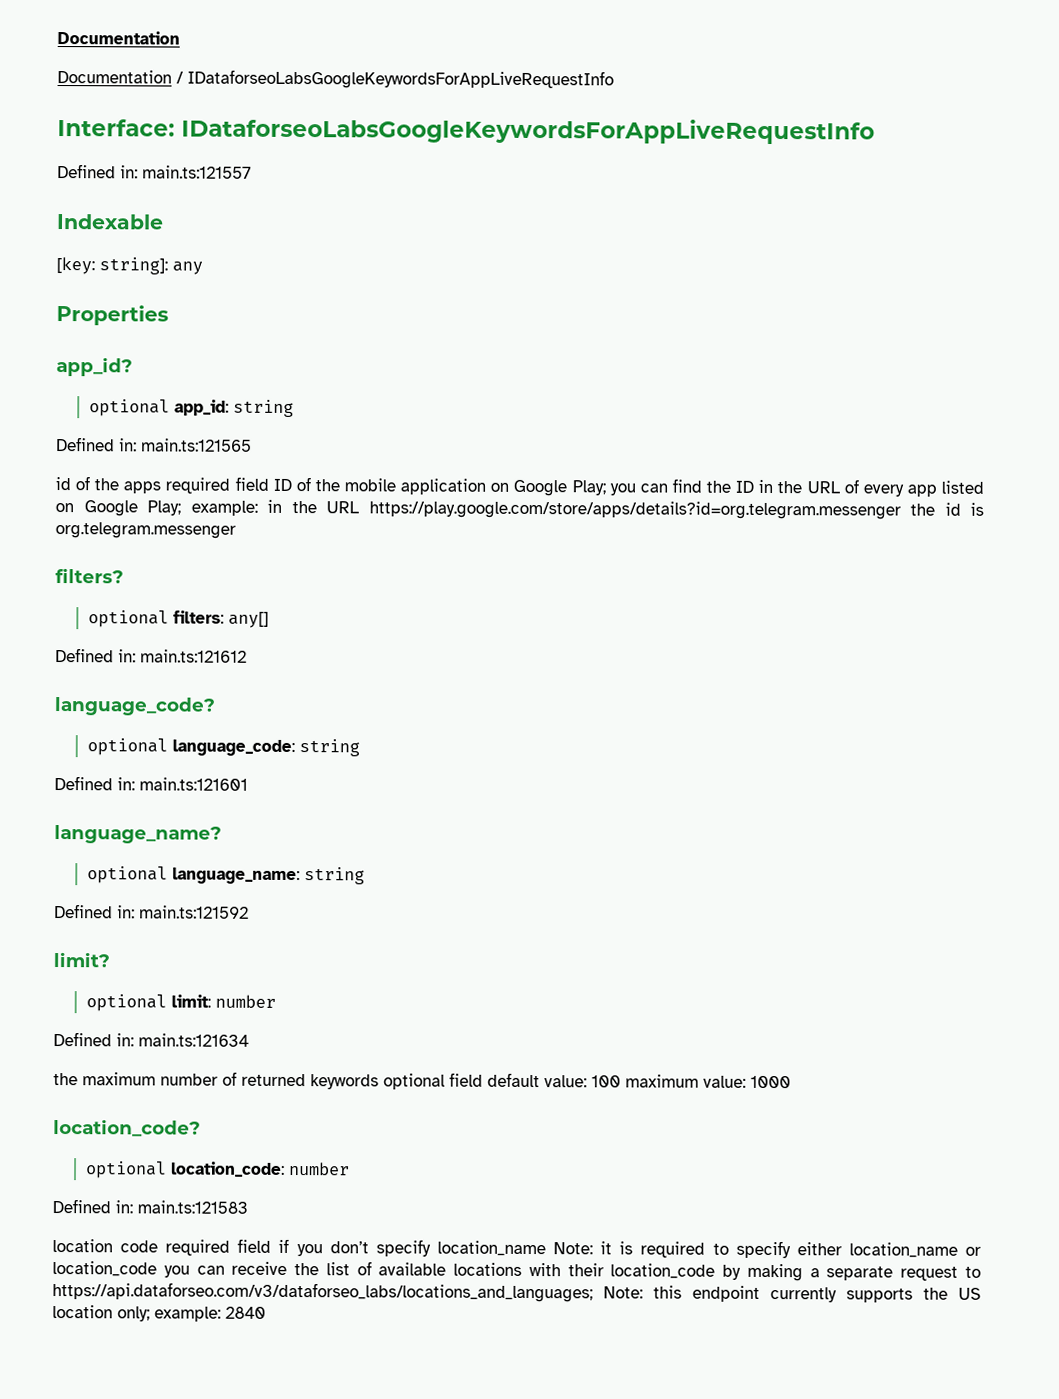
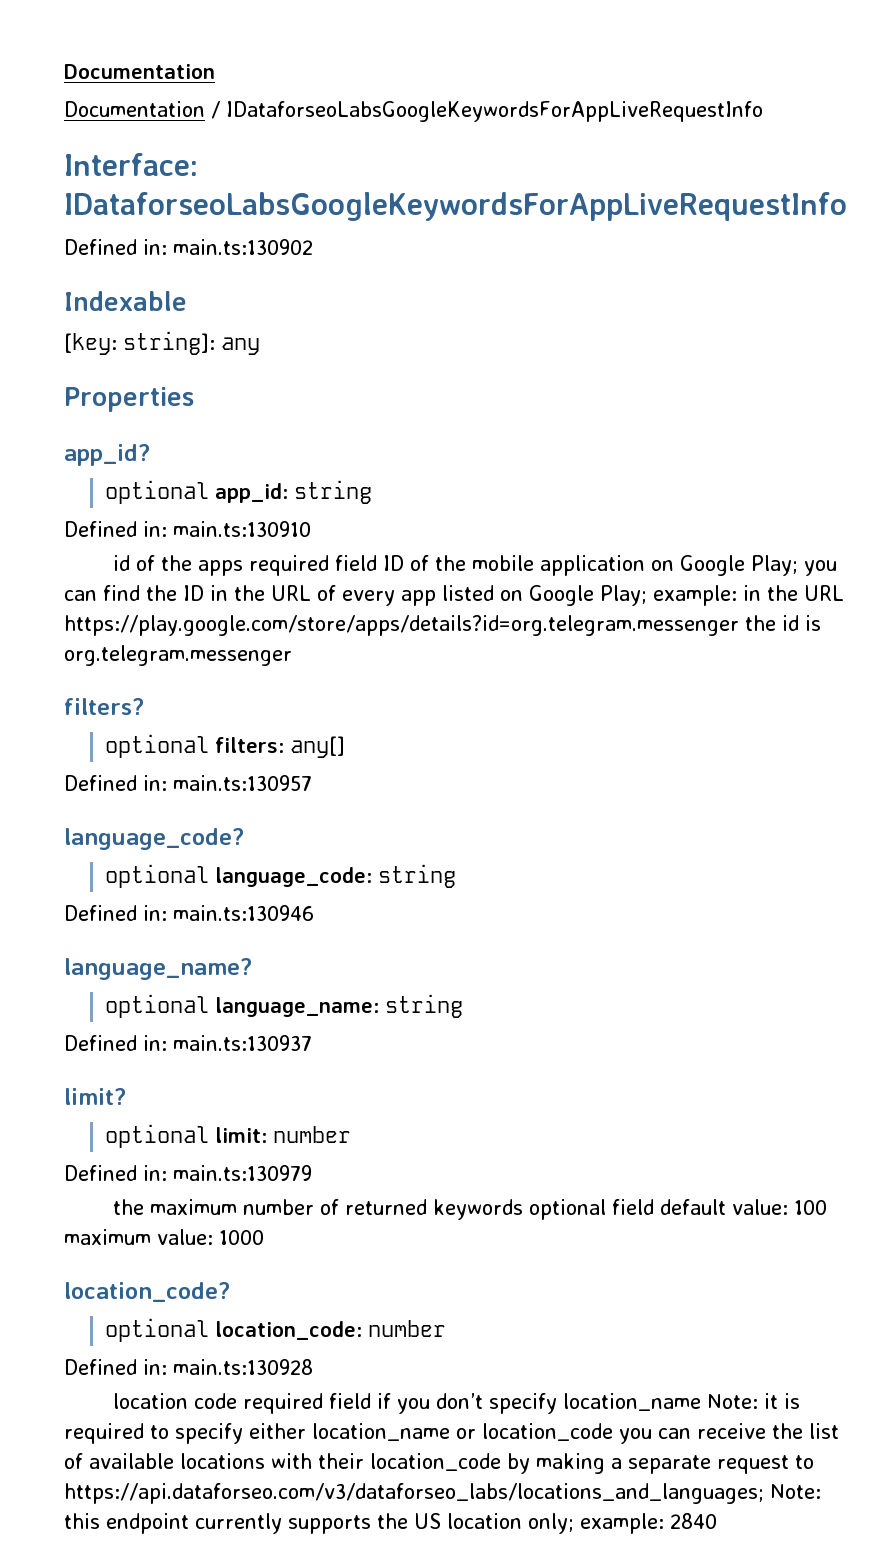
- Defined in: main.ts:121557
+ Defined in: main.ts:130902
- Defined in: main.ts:121565
+ Defined in: main.ts:130910
- Defined in: main.ts:121612
+ Defined in: main.ts:130957
- Defined in: main.ts:121601
+ Defined in: main.ts:130946
- Defined in: main.ts:121592
+ Defined in: main.ts:130937
- Defined in: main.ts:121634
+ Defined in: main.ts:130979
- Defined in: main.ts:121583
+ Defined in: main.ts:130928

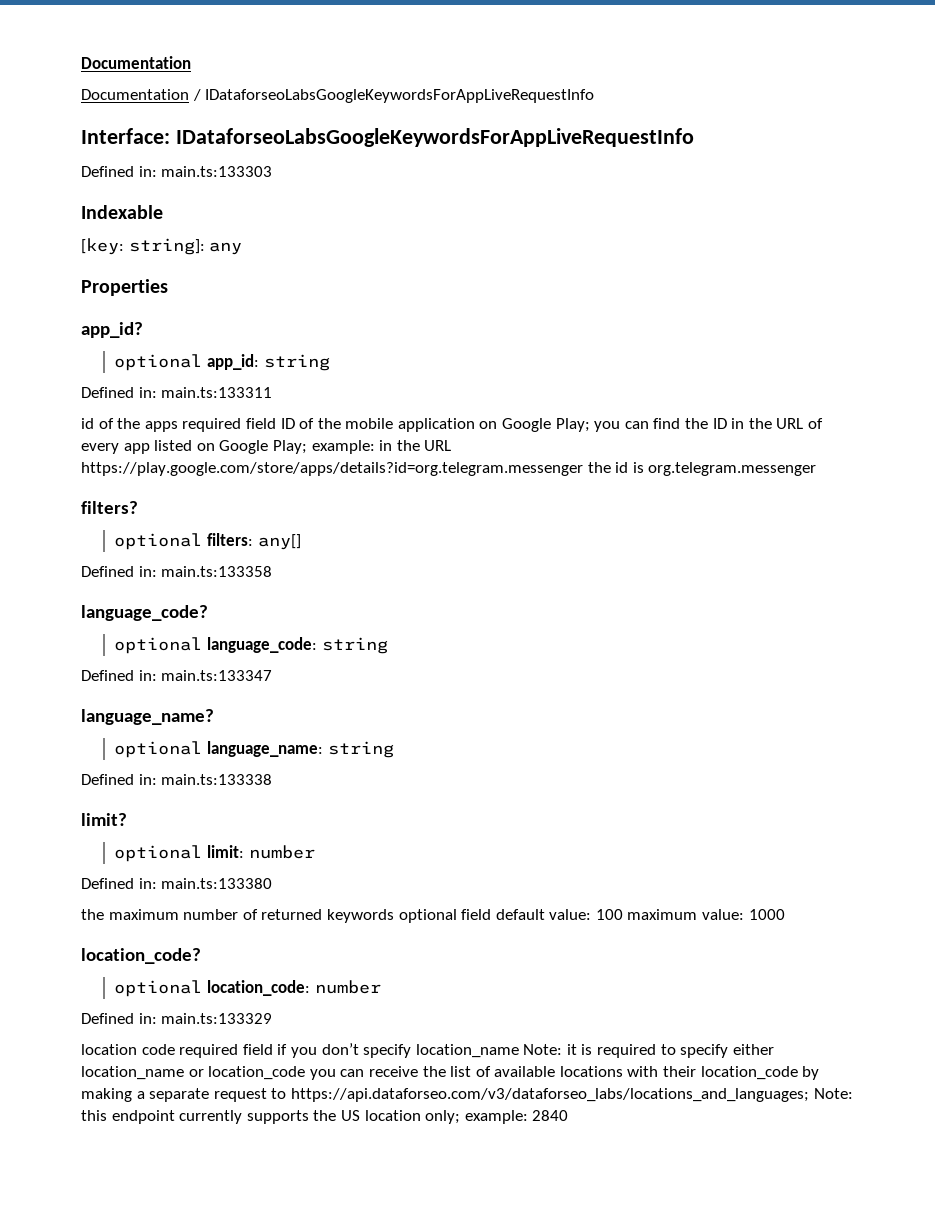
- Defined in: main.ts:130902
+ Defined in: main.ts:133303
- Defined in: main.ts:130910
+ Defined in: main.ts:133311
- Defined in: main.ts:130957
+ Defined in: main.ts:133358
- Defined in: main.ts:130946
+ Defined in: main.ts:133347
- Defined in: main.ts:130937
+ Defined in: main.ts:133338
- Defined in: main.ts:130979
+ Defined in: main.ts:133380
- Defined in: main.ts:130928
+ Defined in: main.ts:133329

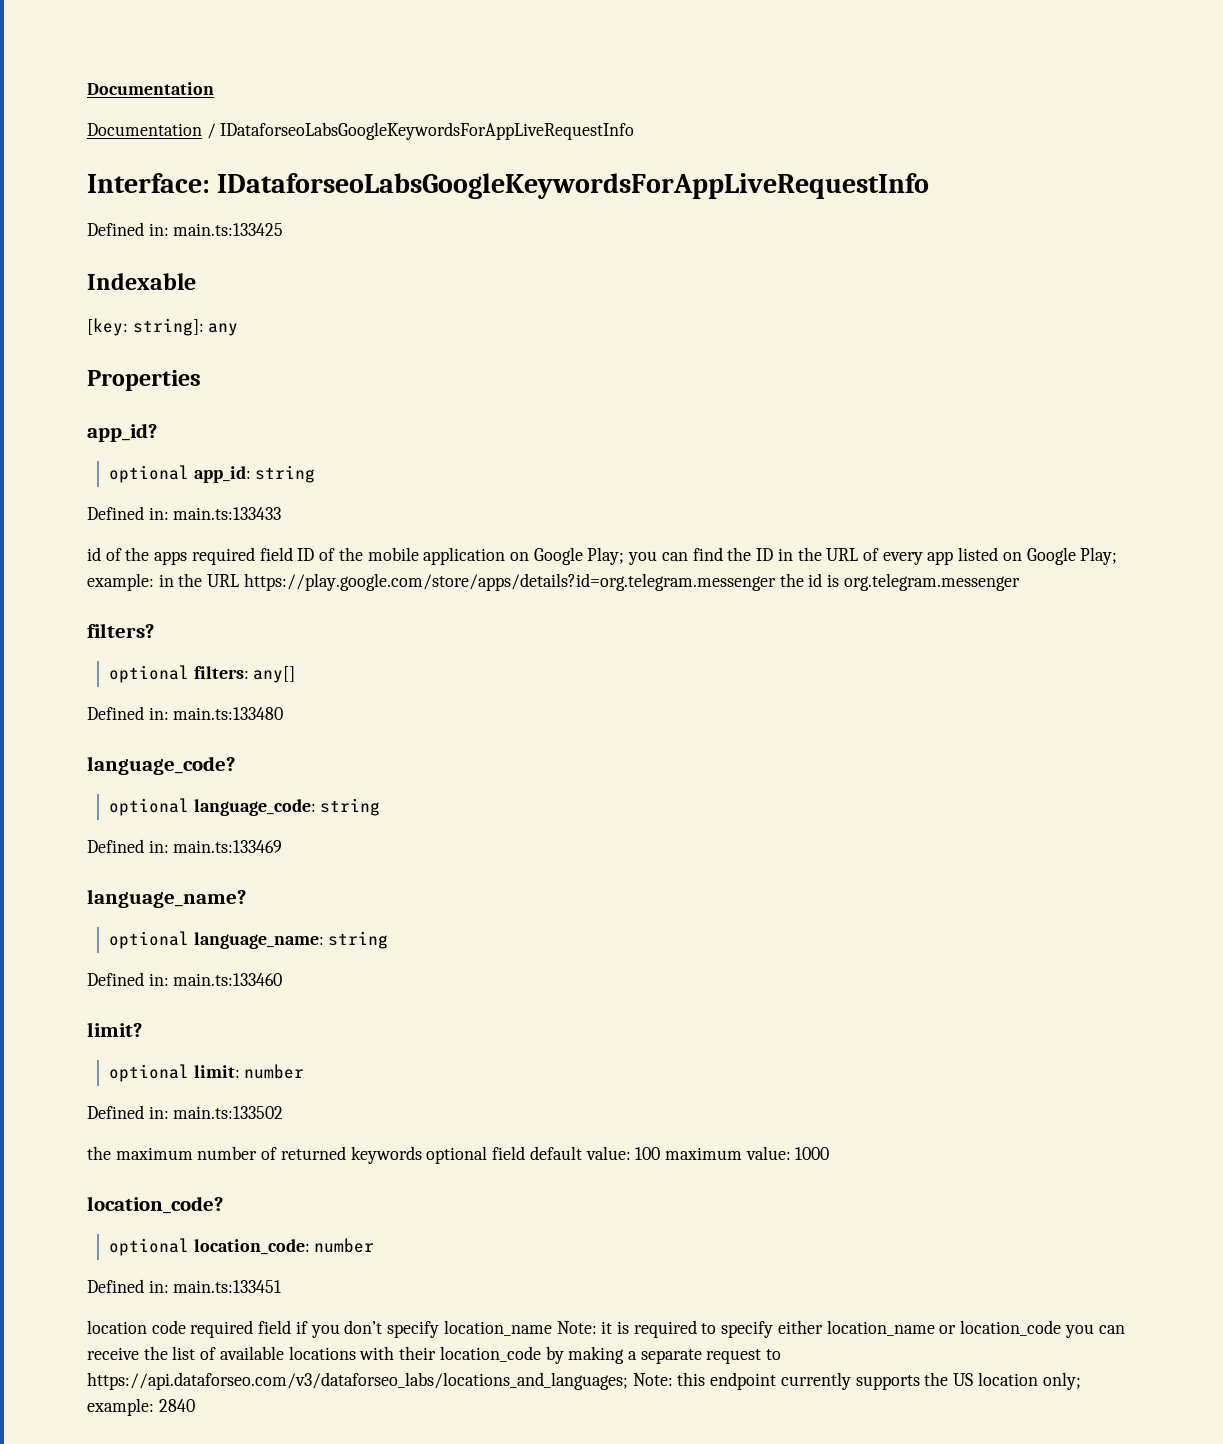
- Defined in: main.ts:133303
+ Defined in: main.ts:133425
- Defined in: main.ts:133311
+ Defined in: main.ts:133433
- Defined in: main.ts:133358
+ Defined in: main.ts:133480
- Defined in: main.ts:133347
+ Defined in: main.ts:133469
- Defined in: main.ts:133338
+ Defined in: main.ts:133460
- Defined in: main.ts:133380
+ Defined in: main.ts:133502
- Defined in: main.ts:133329
+ Defined in: main.ts:133451

